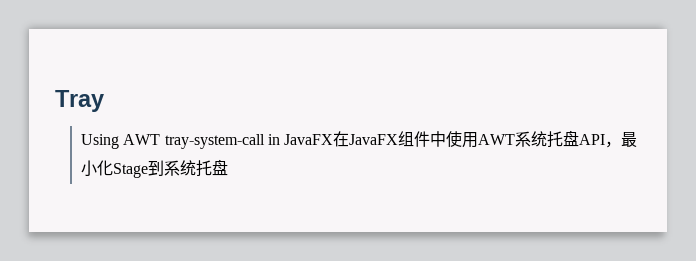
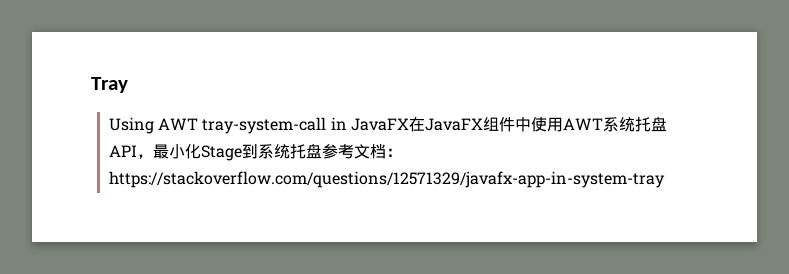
- Using AWT tray-system-call in JavaFX在JavaFX组件中使用AWT系统托盘API，最小化Stage到系统托盘
+ Using AWT tray-system-call in JavaFX在JavaFX组件中使用AWT系统托盘API，最小化Stage到系统托盘参考文档：https://stackoverflow.com/questions/12571329/javafx-app-in-system-tray

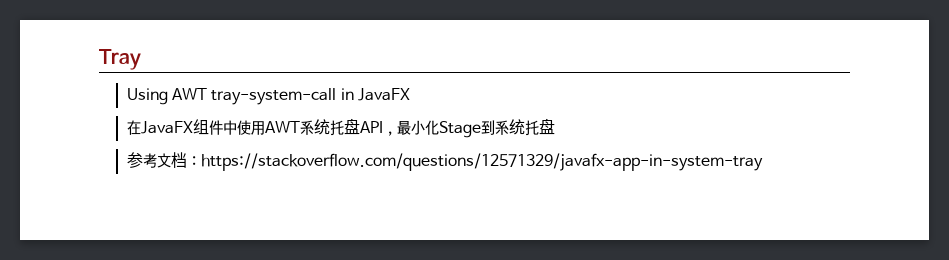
- Using AWT tray-system-call in JavaFX在JavaFX组件中使用AWT系统托盘API，最小化Stage到系统托盘参考文档：https://stackoverflow.com/questions/12571329/javafx-app-in-system-tray
+ Using AWT tray-system-call in JavaFX
+ 在JavaFX组件中使用AWT系统托盘API，最小化Stage到系统托盘
+ 参考文档：https://stackoverflow.com/questions/12571329/javafx-app-in-system-tray

